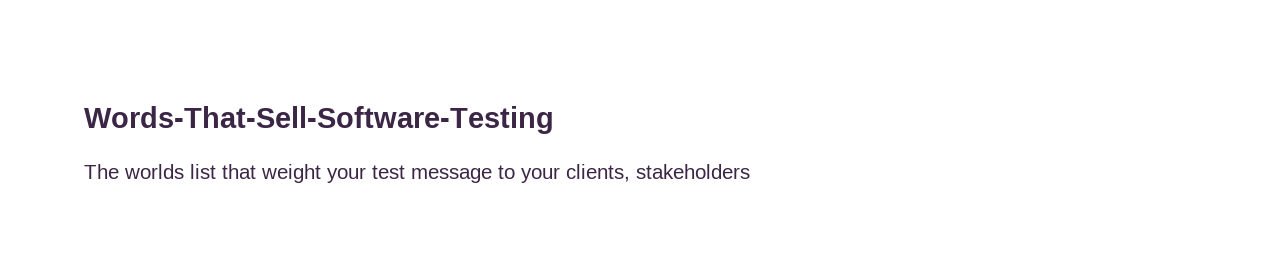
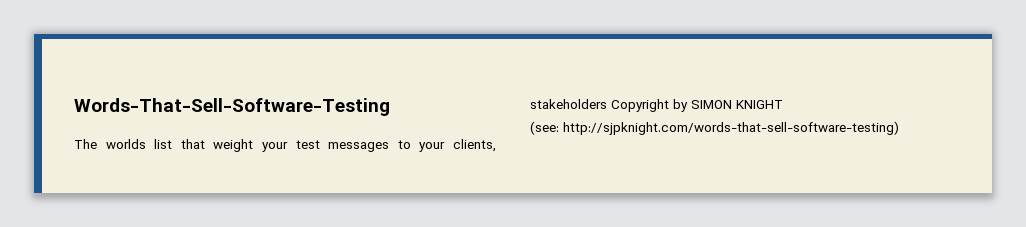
- The worlds list that weight your test message to your clients, stakeholders
+ The worlds list that weight your test messages to your clients, stakeholders Copyright by SIMON KNIGHT
+ (see: http://sjpknight.com/words-that-sell-software-testing)

